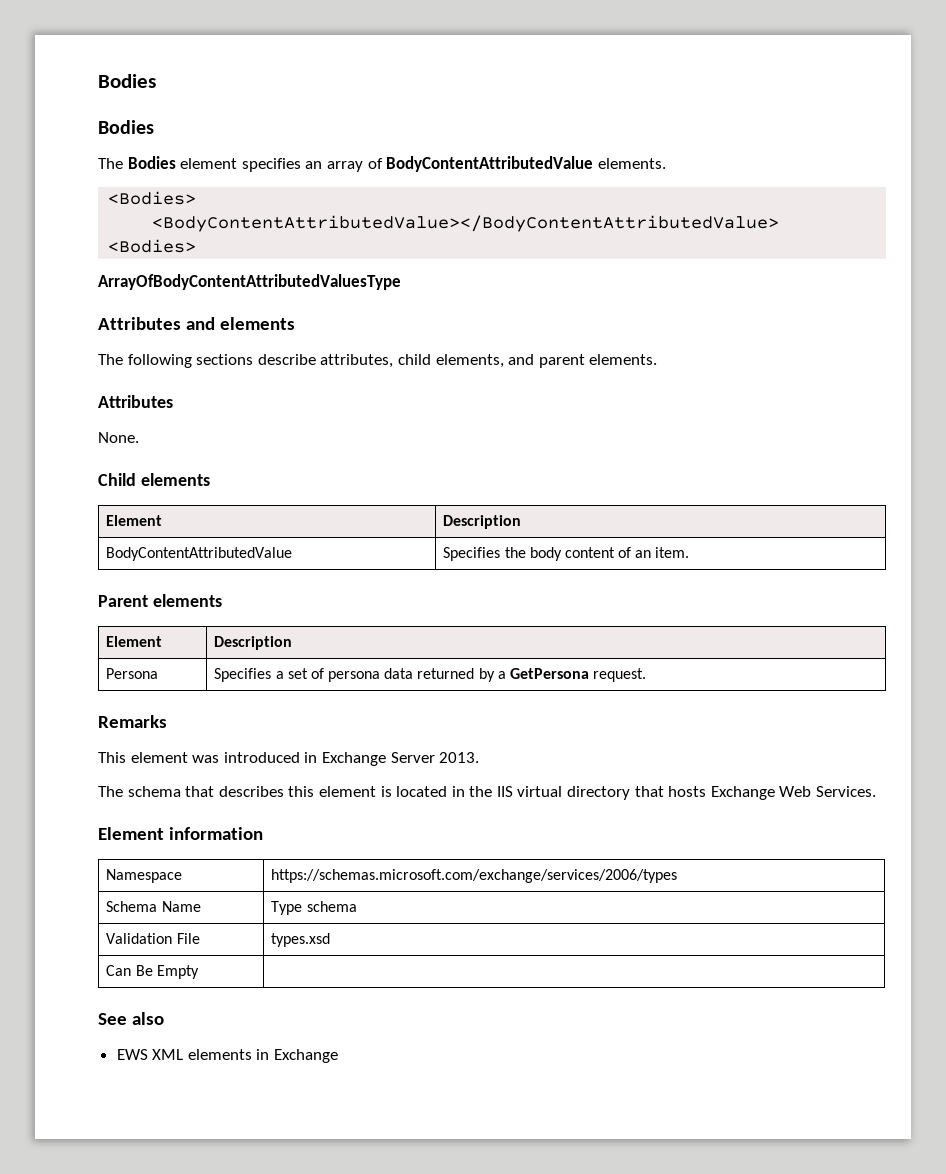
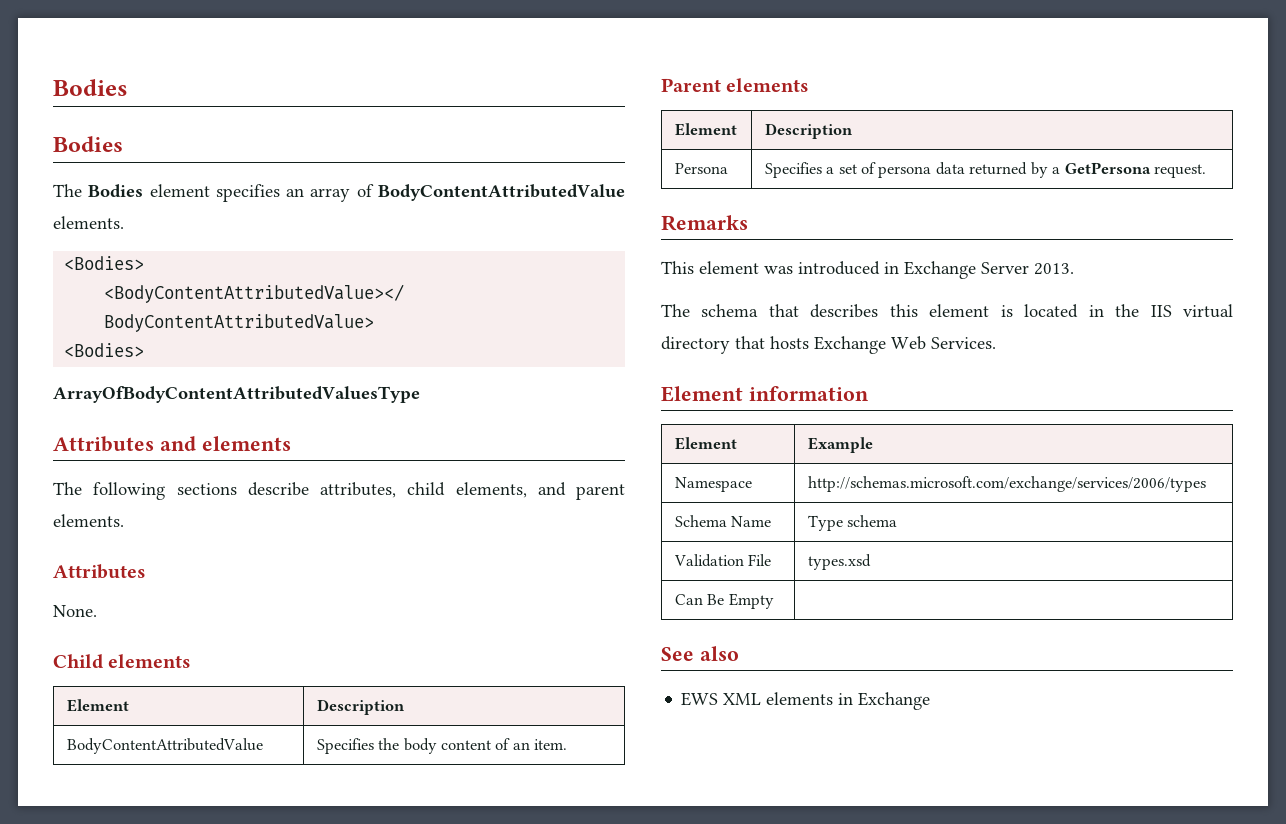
+ Element | Example
- Namespace | https://schemas.microsoft.com/exchange/services/2006/types
+ Namespace | http://schemas.microsoft.com/exchange/services/2006/types

